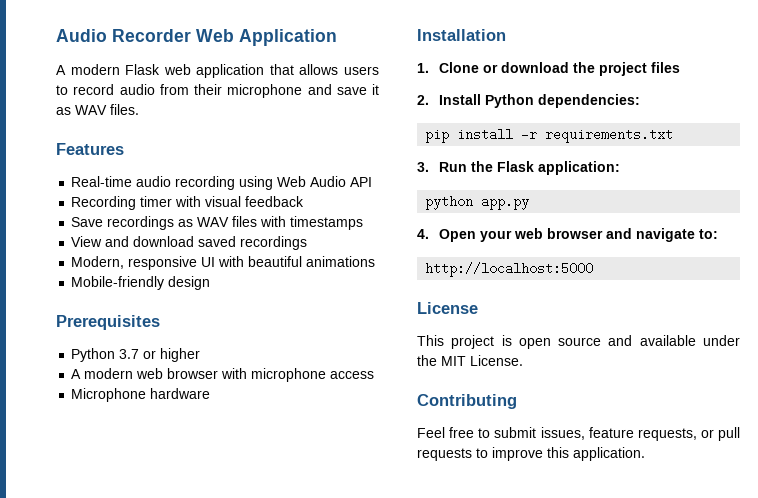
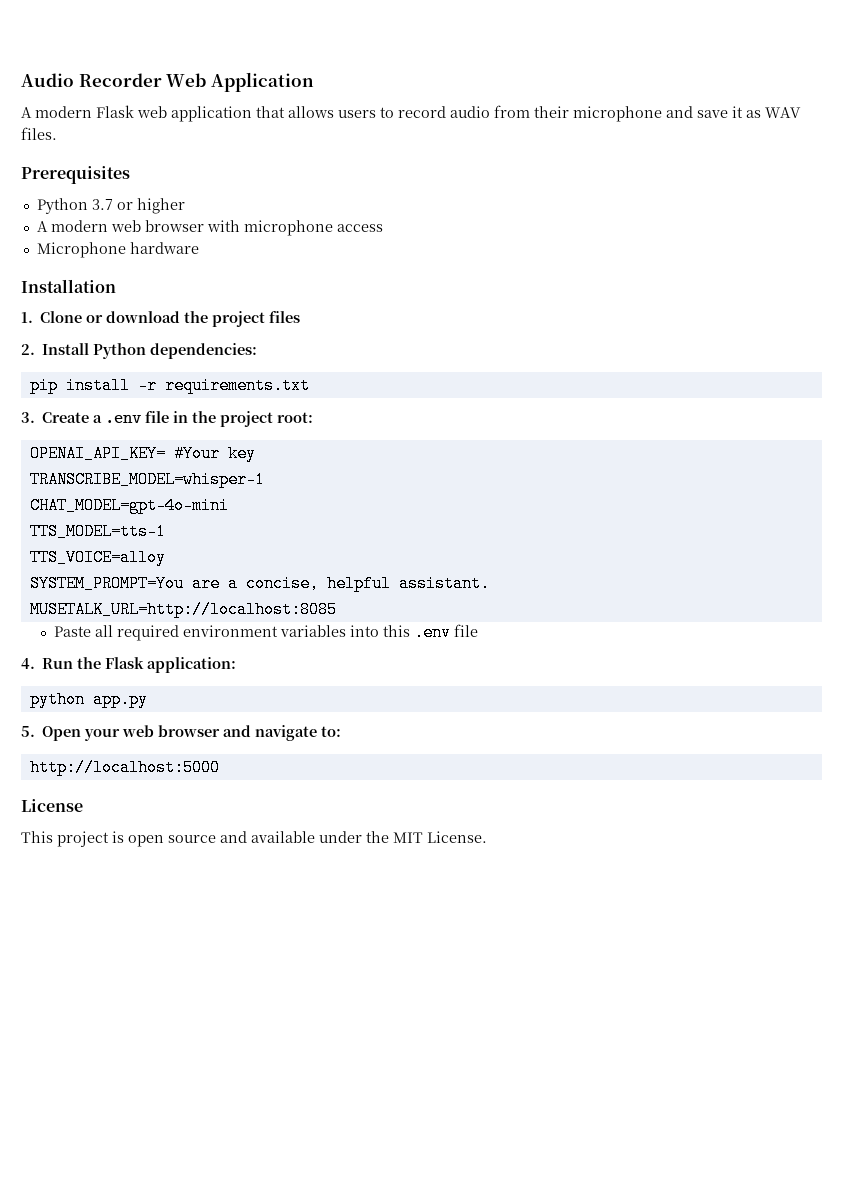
- Features
- Real-time audio recording using Web Audio API
- Recording timer with visual feedback
- Save recordings as WAV files with timestamps
- View and download saved recordings
- Modern, responsive UI with beautiful animations
- Mobile-friendly design
- 3. Run the Flask application:
+ 3. Create a .env file in the project root:
+ OPENAI_API_KEY= #Your key
+ TRANSCRIBE_MODEL=whisper-1
+ CHAT_MODEL=gpt-4o-mini
+ TTS_MODEL=tts-1
+ TTS_VOICE=alloy
+ SYSTEM_PROMPT=You are a concise, helpful assistant.
+ MUSETALK_URL=http://localhost:8085
+ Paste all required environment variables into this .env file
+ 4. Run the Flask application:
- 4. Open your web browser and navigate to:
+ 5. Open your web browser and navigate to:
- Contributing
- Feel free to submit issues, feature requests, or pull requests to improve this application.

